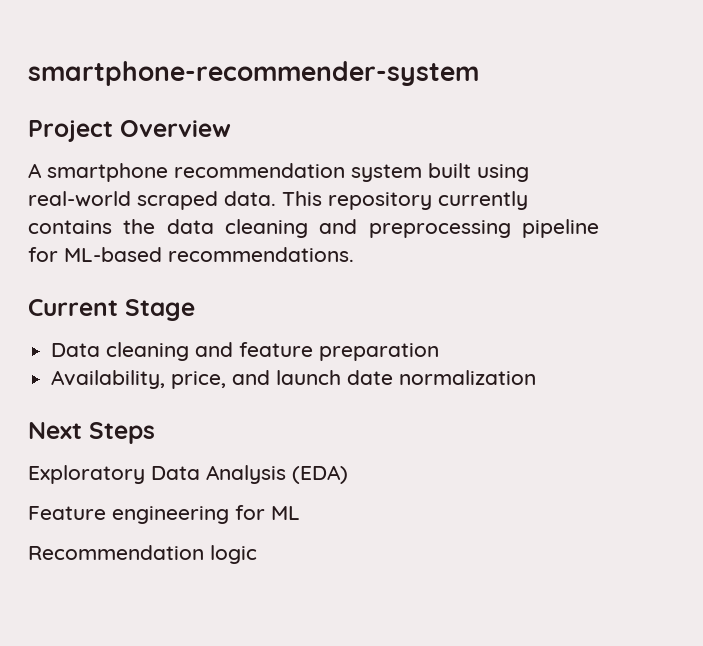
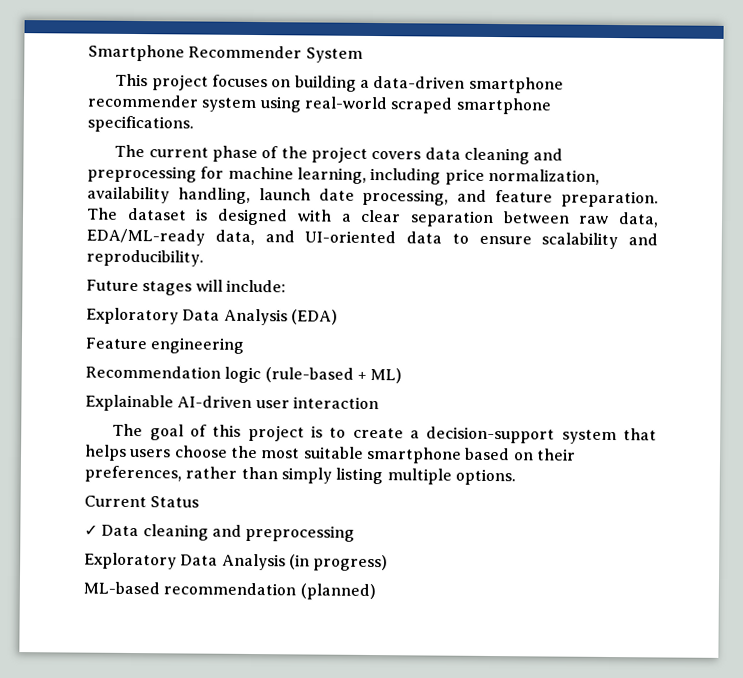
- smartphone-recommender-system
- Project Overview
- A smartphone recommendation system built using real-world scraped data. This repository currently contains the data cleaning and preprocessing pipeline for ML-based recommendations.
- Current Stage
- Data cleaning and feature preparation
- Availability, price, and launch date normalization
- Next Steps
+ Smartphone Recommender System
+ This project focuses on building a data-driven smartphone recommender system using real-world scraped smartphone specifications.
+ The current phase of the project covers data cleaning and preprocessing for machine learning, including price normalization, availability handling, launch date processing, and feature preparation. The dataset is designed with a clear separation between raw data, EDA/ML-ready data, and UI-oriented data to ensure scalability and reproducibility.
+ Future stages will include:
- Feature engineering for ML
+ Feature engineering
- Recommendation logic
+ Recommendation logic (rule-based + ML)
+ Explainable AI-driven user interaction
+ The goal of this project is to create a decision-support system that helps users choose the most suitable smartphone based on their preferences, rather than simply listing multiple options.
+ Current Status
+ ✓ Data cleaning and preprocessing
+ Exploratory Data Analysis (in progress)
+ ML-based recommendation (planned)

